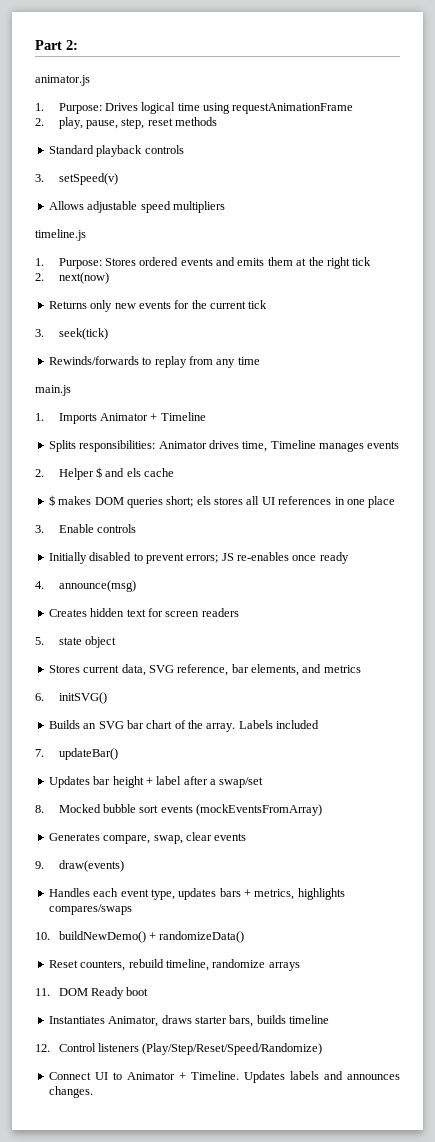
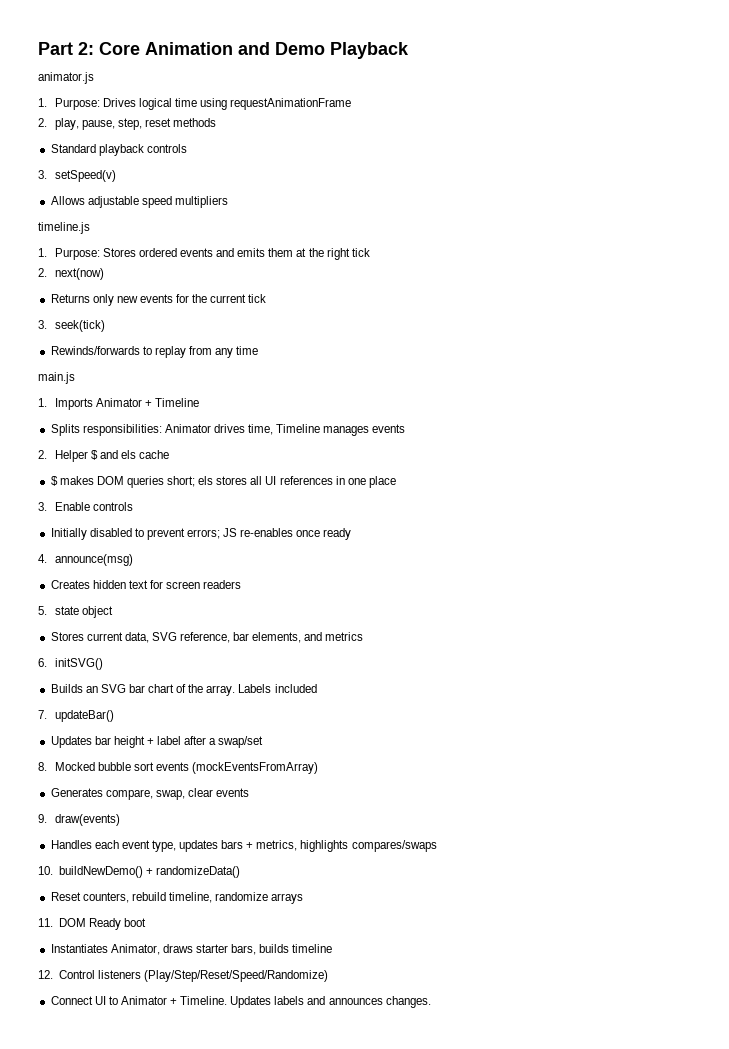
- Part 2:
+ Part 2: Core Animation and Demo Playback

